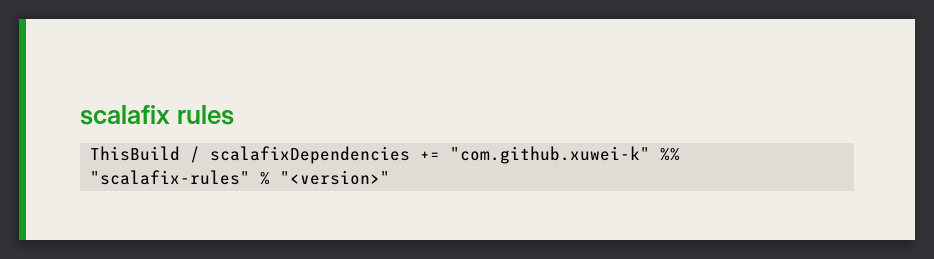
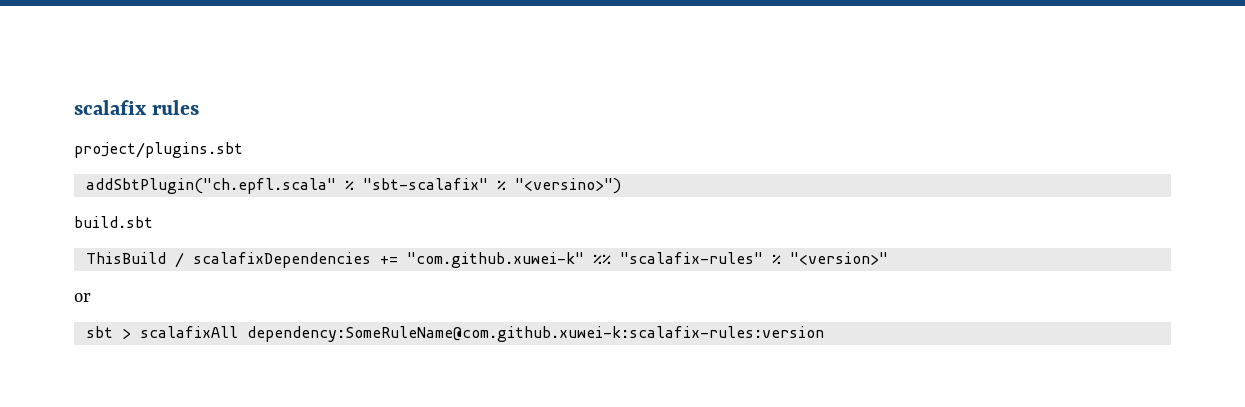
+ project/plugins.sbt
+ addSbtPlugin("ch.epfl.scala" % "sbt-scalafix" % "<versino>")
+ build.sbt
+ or
+ sbt > scalafixAll dependency:SomeRuleName@com.github.xuwei-k:scalafix-rules:version

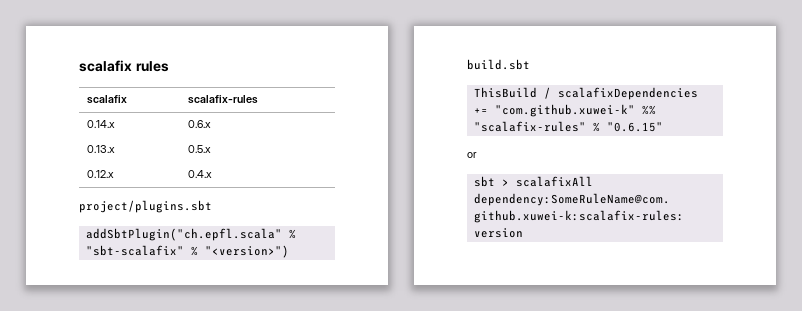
+ scalafix | scalafix-rules
+ 0.14.x | 0.6.x
+ 0.13.x | 0.5.x
+ 0.12.x | 0.4.x
- addSbtPlugin("ch.epfl.scala" % "sbt-scalafix" % "<versino>")
+ addSbtPlugin("ch.epfl.scala" % "sbt-scalafix" % "<version>")
- ThisBuild / scalafixDependencies += "com.github.xuwei-k" %% "scalafix-rules" % "<version>"
+ ThisBuild / scalafixDependencies += "com.github.xuwei-k" %% "scalafix-rules" % "0.6.15"

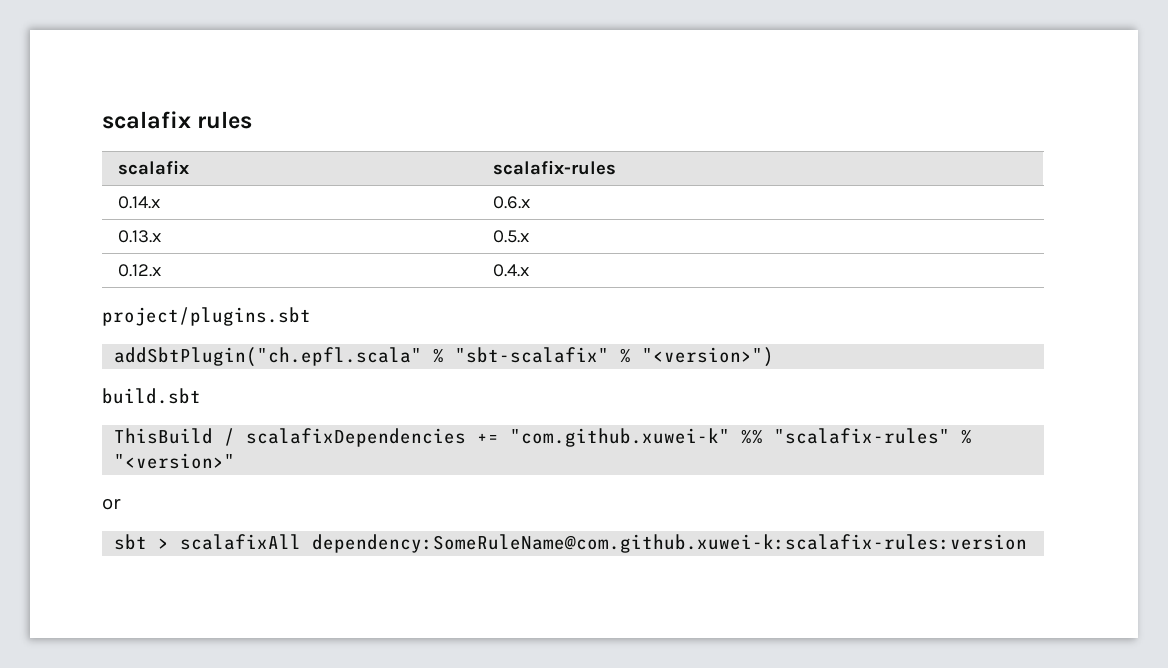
- ThisBuild / scalafixDependencies += "com.github.xuwei-k" %% "scalafix-rules" % "0.6.15"
+ ThisBuild / scalafixDependencies += "com.github.xuwei-k" %% "scalafix-rules" % "<version>"

